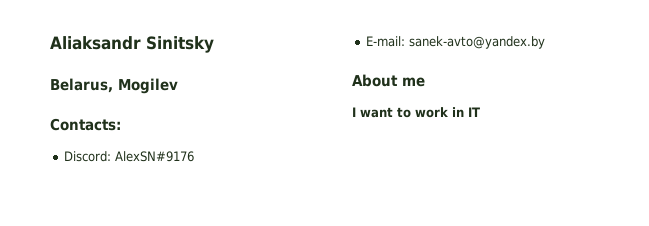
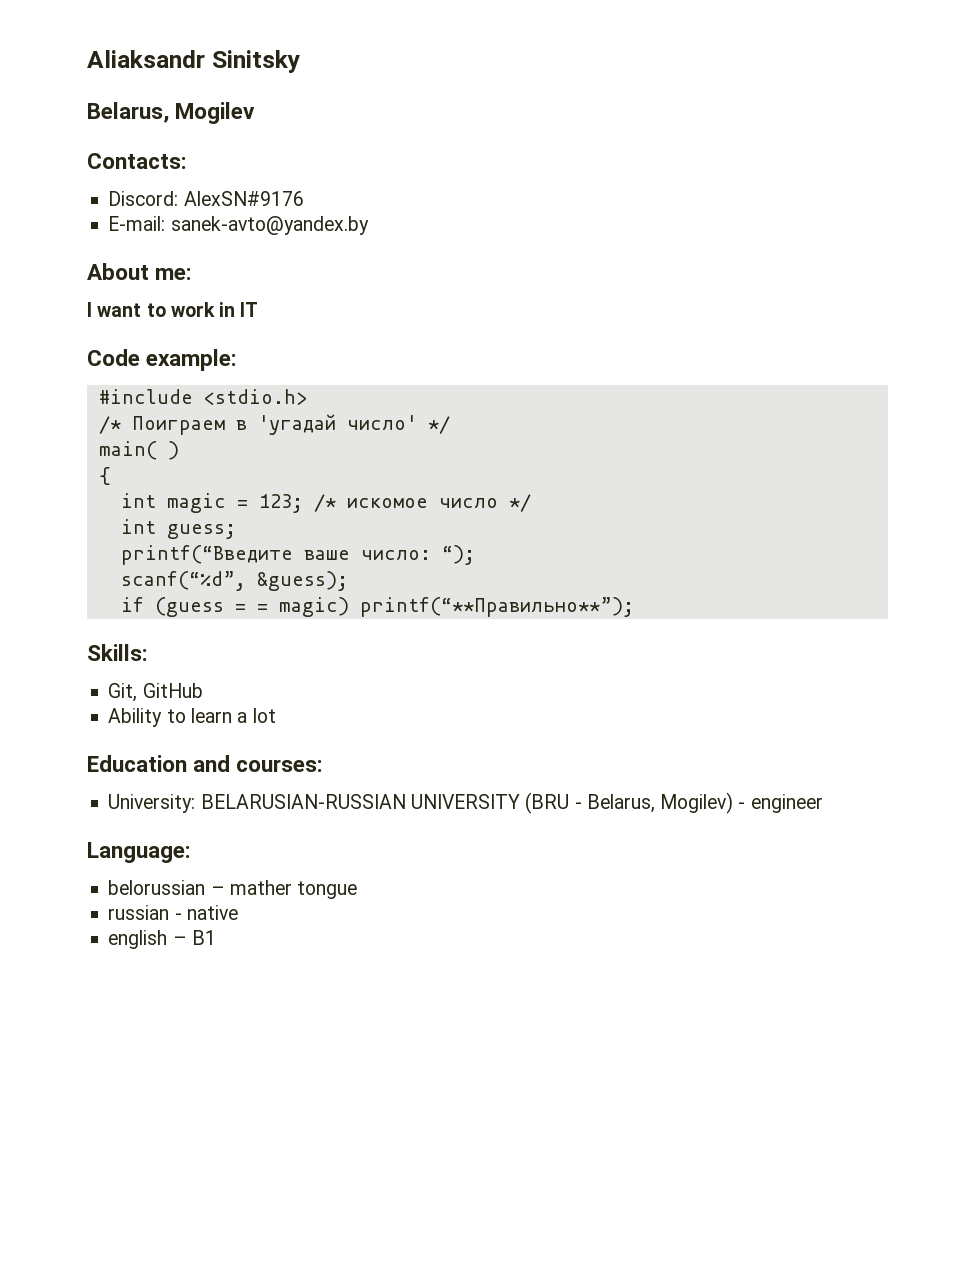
- About me
+ About me:
+ Code example:
+ #include <stdio.h>
+ /* Поиграем в 'угадай число' */
+ main( )
+ {
+ int magic = 123; /* искомое число */
+ int guess;
+ printf(“Введите ваше число: “);
+ scanf(“%d”, &guess);
+ if (guess = = magic) printf(“**Правильно**”);
+ Skills:
+ Git, GitHub
+ Ability to learn a lot
+ Education and courses:
+ University: BELARUSIAN-RUSSIAN UNIVERSITY (BRU - Belarus, Mogilev) - engineer
+ Language:
+ belorussian – mather tongue
+ russian - native
+ english – B1

